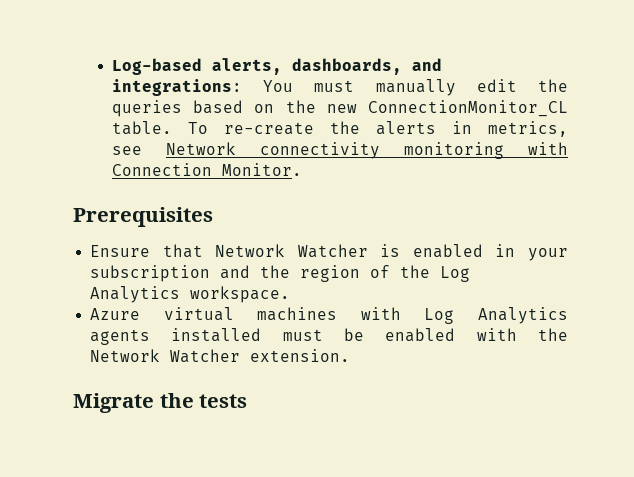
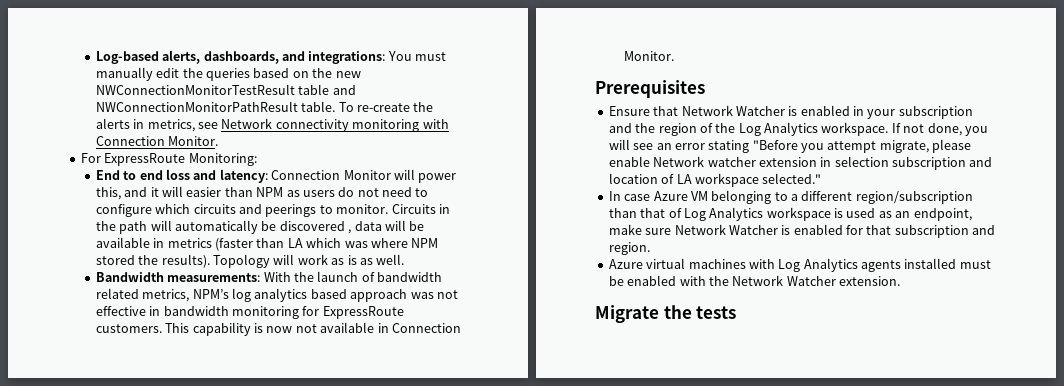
- Log-based alerts, dashboards, and integrations: You must manually edit the queries based on the new ConnectionMonitor_CL table.
+ Log-based alerts, dashboards, and integrations: You must manually edit the queries based on the new NWConnectionMonitorTestResult table and NWConnectionMonitorPathResult table.
+ For ExpressRoute Monitoring:
+ End to end loss and latency: Connection Monitor will power this, and it will easier than NPM as users do not need to configure which circuits and peerings to monitor. Circuits in the path will automatically be discovered , data will be available in metrics (faster than LA which was where NPM stored the results). Topology will work as is as well.
+ Bandwidth measurements: With the launch of bandwidth related metrics, NPM’s log analytics based approach was not effective in bandwidth monitoring for ExpressRoute customers. This capability is now not available in Connection Monitor.
+ If not done, you will see an error stating "Before you attempt migrate, please enable Network watcher extension in selection subscription and location of LA workspace selected."
+ In case Azure VM belonging to a different region/subscription than that of Log Analytics workspace is used as an endpoint, make sure Network Watcher is enabled for that subscription and region.

